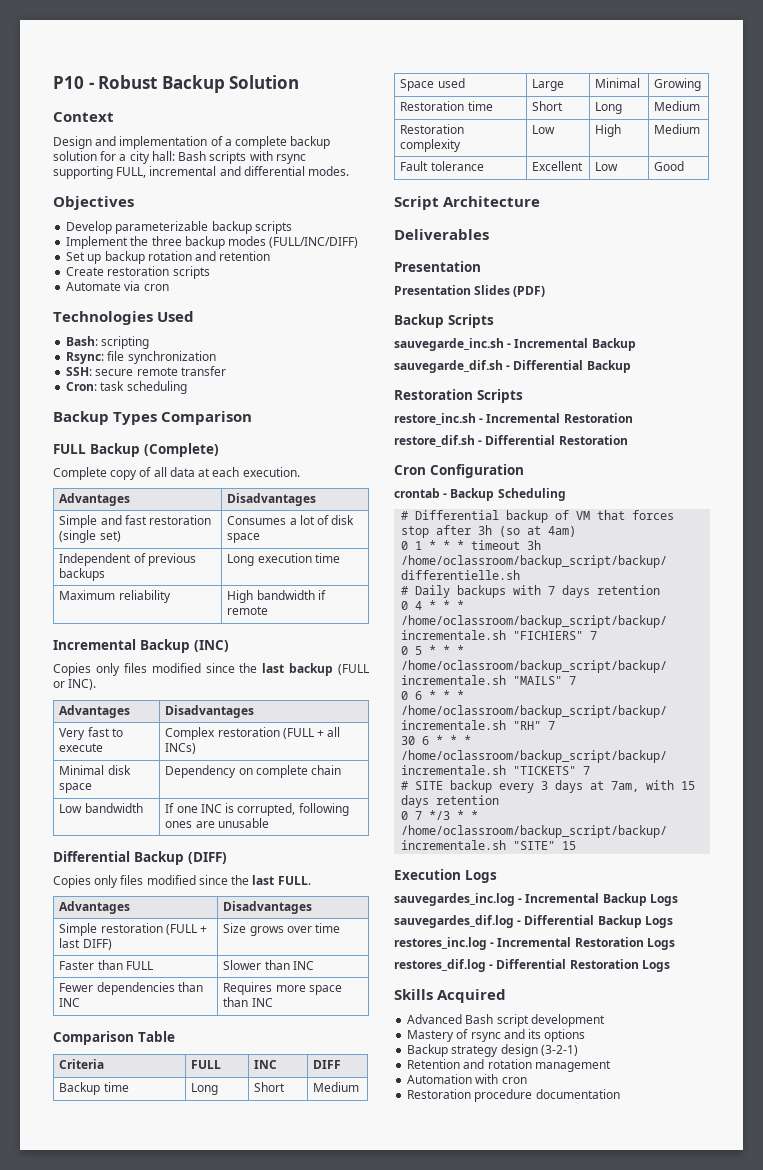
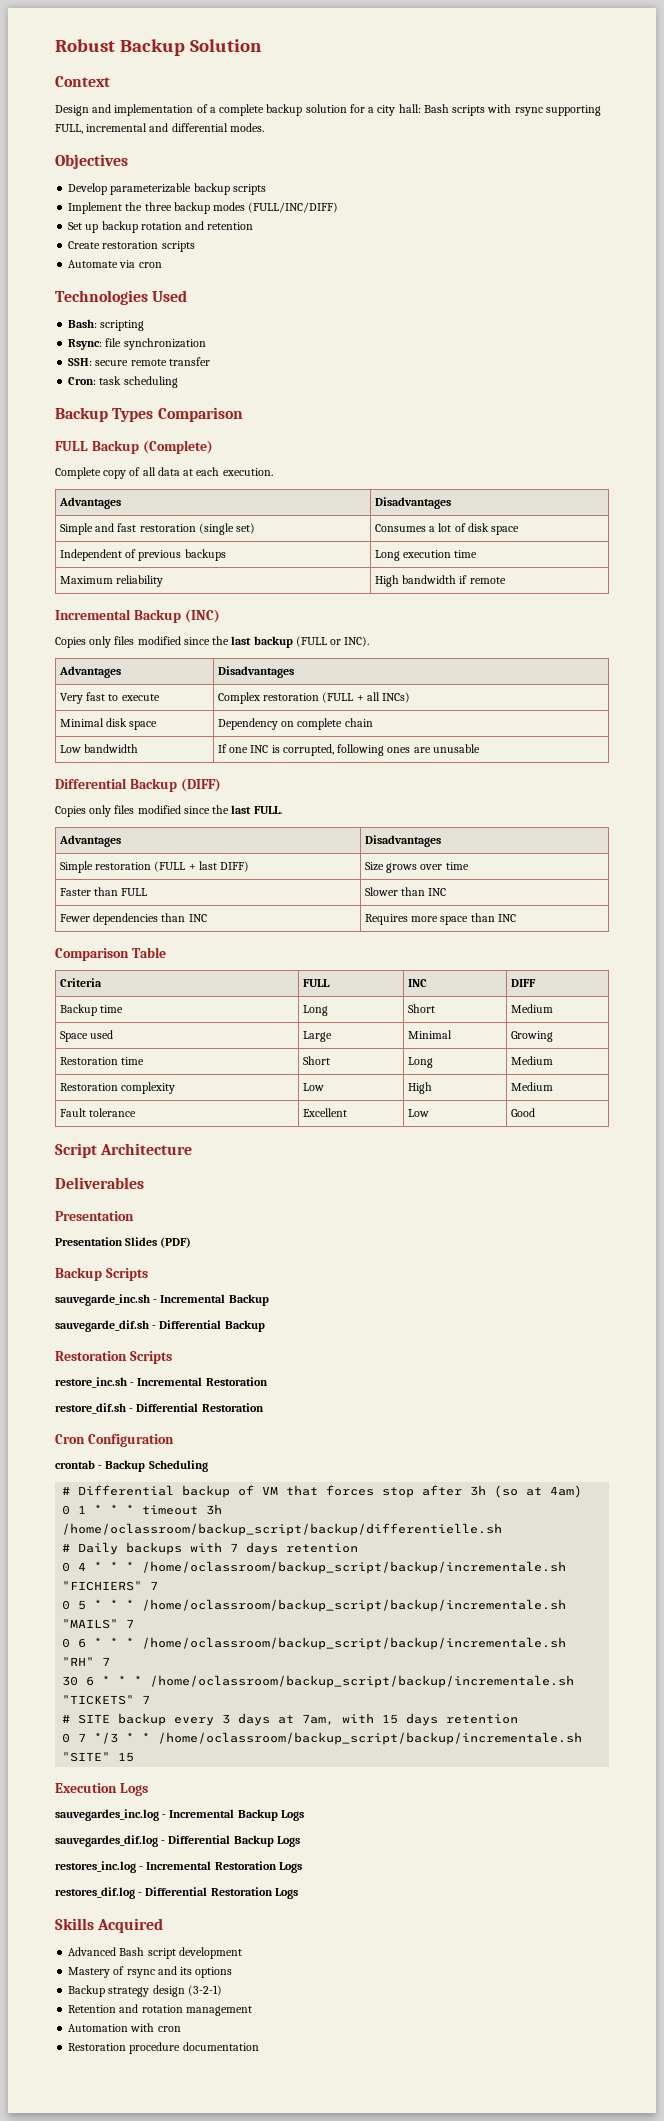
- P10 - Robust Backup Solution
+ Robust Backup Solution

